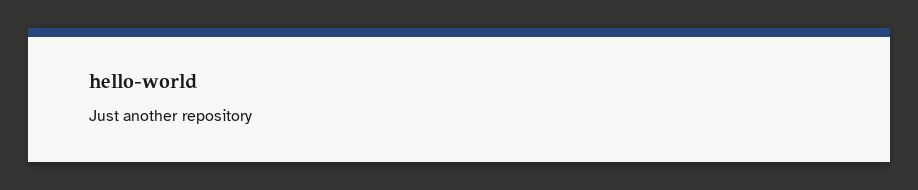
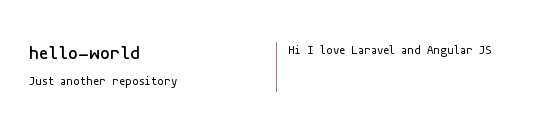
+ Hi I love Laravel and Angular JS

